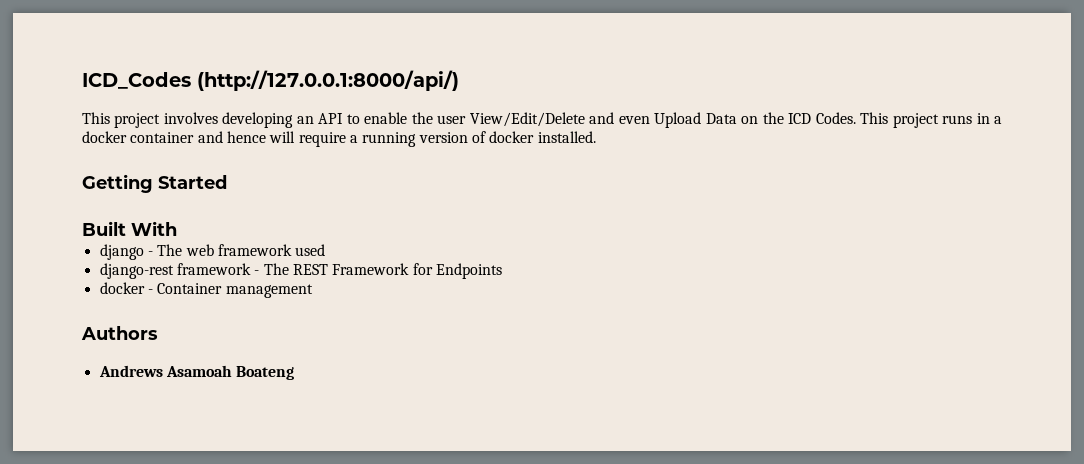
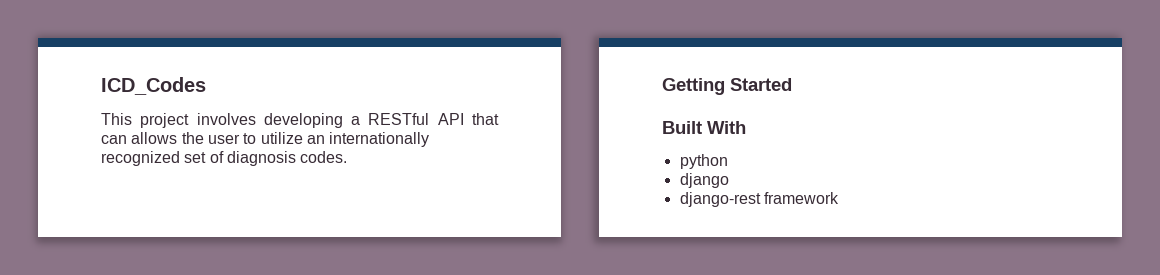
- ICD_Codes (http://127.0.0.1:8000/api/)
+ ICD_Codes
- This project involves developing an API to enable the user View/Edit/Delete and even Upload Data on the ICD Codes. This project runs in a docker container and hence will require a running version of docker installed.
+ This project involves developing a RESTful API that can allows the user to utilize an internationally recognized set of diagnosis codes.
+ python
- django - The web framework used
- django-rest framework - The REST Framework for Endpoints
- docker - Container management
- Authors
- Andrews Asamoah Boateng
+ django
+ django-rest framework

